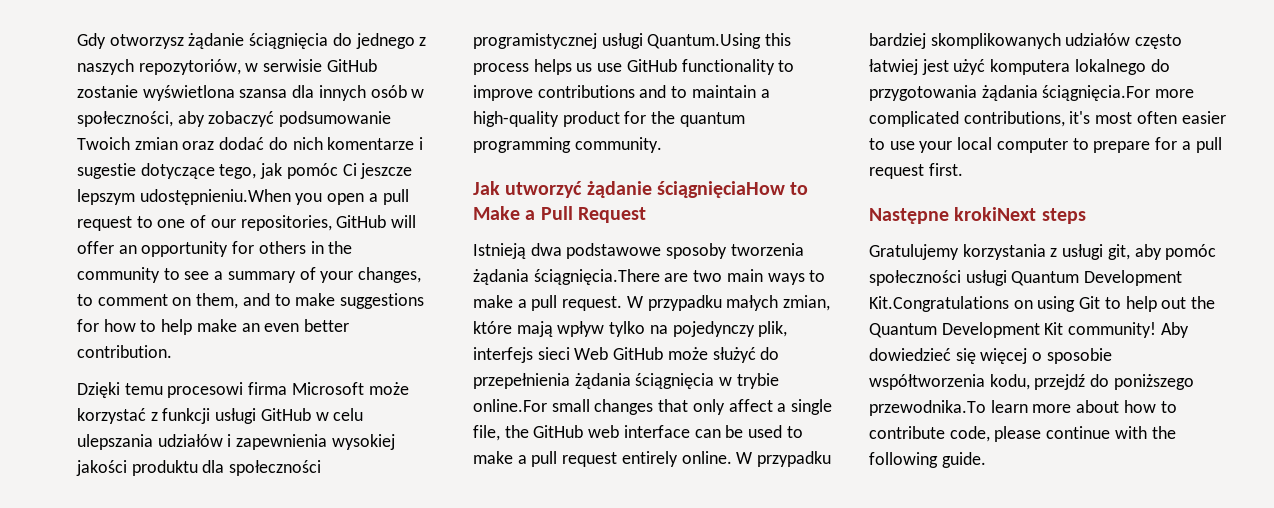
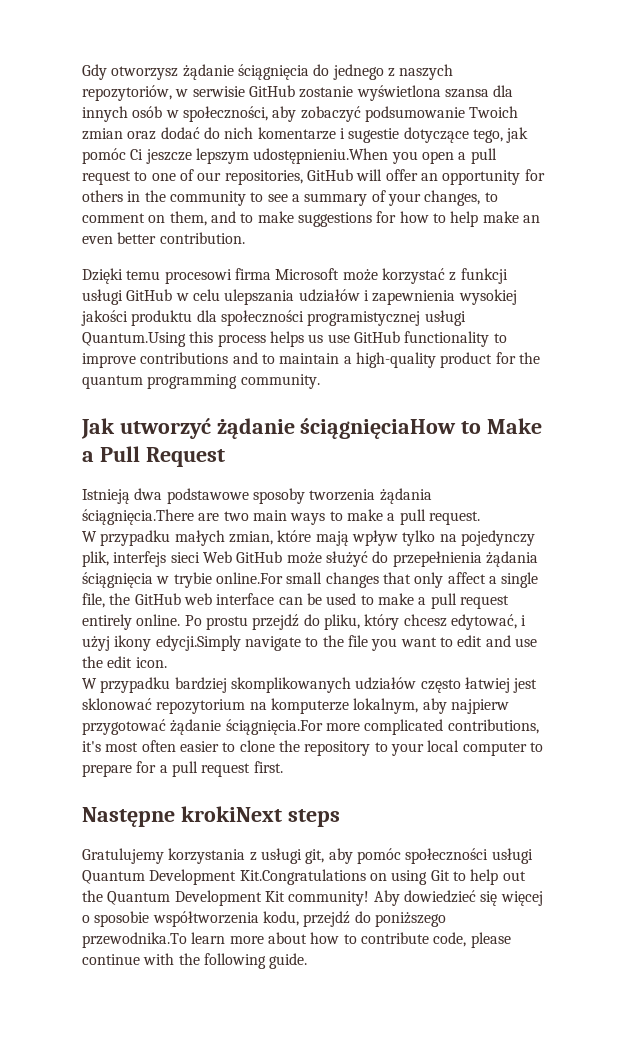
- Istnieją dwa podstawowe sposoby tworzenia żądania ściągnięcia.There are two main ways to make a pull request. W przypadku małych zmian, które mają wpływ tylko na pojedynczy plik, interfejs sieci Web GitHub może służyć do przepełnienia żądania ściągnięcia w trybie online.For small changes that only affect a single file, the GitHub web interface can be used to make a pull request entirely online. W przypadku bardziej skomplikowanych udziałów często łatwiej jest użyć komputera lokalnego do przygotowania żądania ściągnięcia.For more complicated contributions, it's most often easier to use your local computer to prepare for a pull request first.
+ Istnieją dwa podstawowe sposoby tworzenia żądania ściągnięcia.There are two main ways to make a pull request.
+ W przypadku małych zmian, które mają wpływ tylko na pojedynczy plik, interfejs sieci Web GitHub może służyć do przepełnienia żądania ściągnięcia w trybie online.For small changes that only affect a single file, the GitHub web interface can be used to make a pull request entirely online. Po prostu przejdź do pliku, który chcesz edytować, i użyj ikony edycji.Simply navigate to the file you want to edit and use the edit icon.
+ W przypadku bardziej skomplikowanych udziałów często łatwiej jest sklonować repozytorium na komputerze lokalnym, aby najpierw przygotować żądanie ściągnięcia.For more complicated contributions, it's most often easier to clone the repository to your local computer to prepare for a pull request first.

